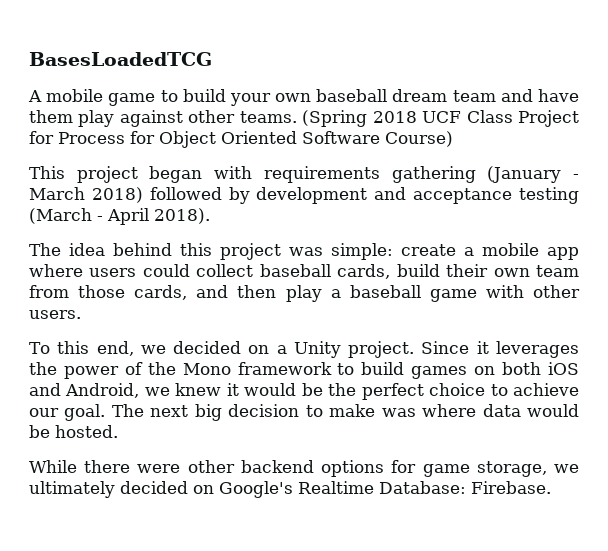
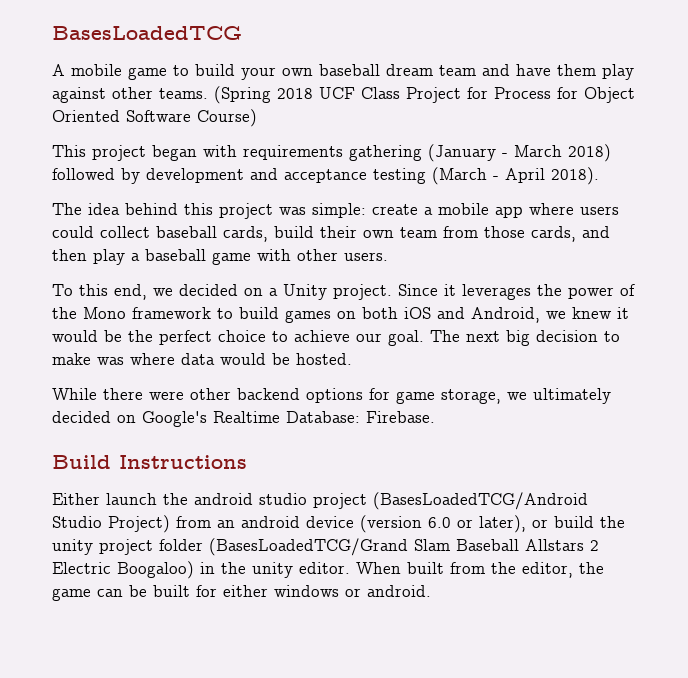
+ Build Instructions
+ Either launch the android studio project (BasesLoadedTCG/Android Studio Project) from an android device (version 6.0 or later), or build the unity project folder (BasesLoadedTCG/Grand Slam Baseball Allstars 2 Electric Boogaloo) in the unity editor. When built from the editor, the game can be built for either windows or android.

